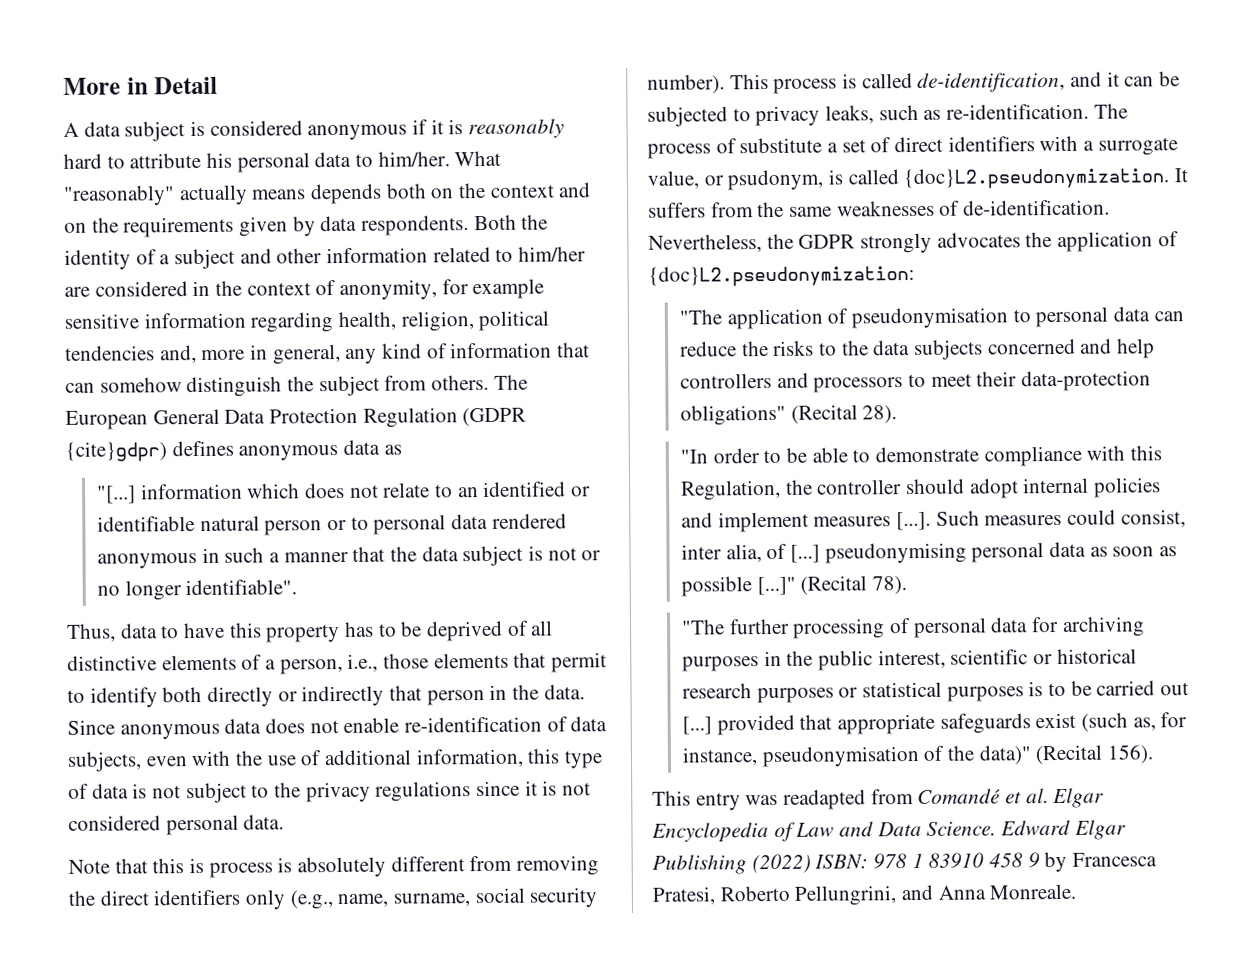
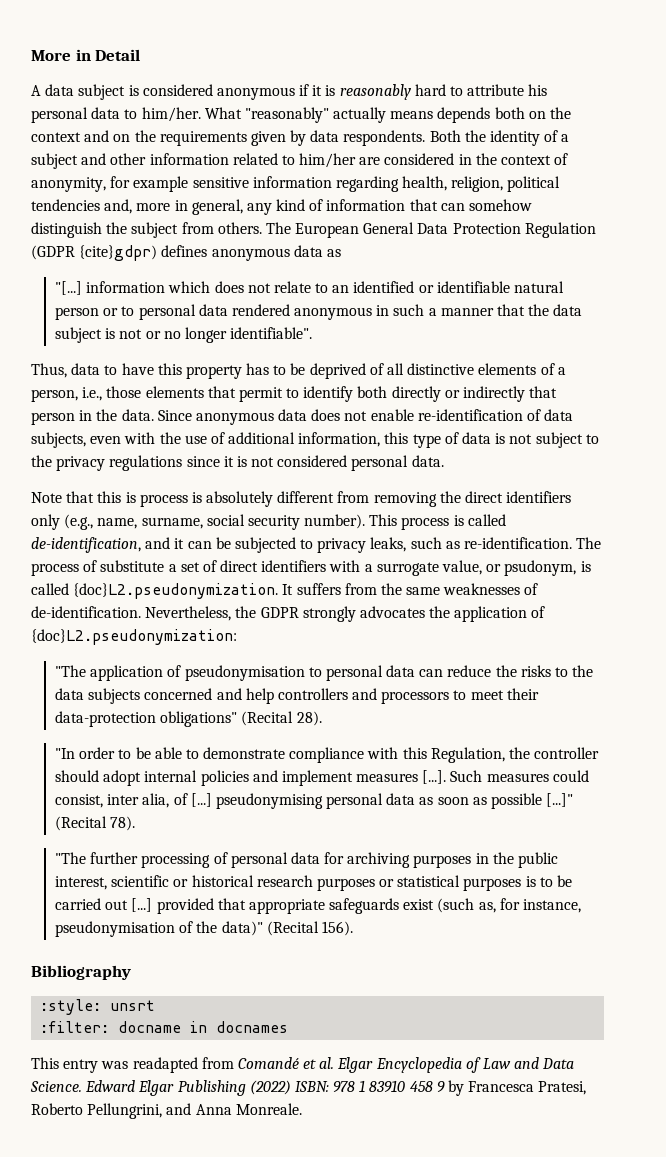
+ Bibliography
+ :style: unsrt
+ :filter: docname in docnames

